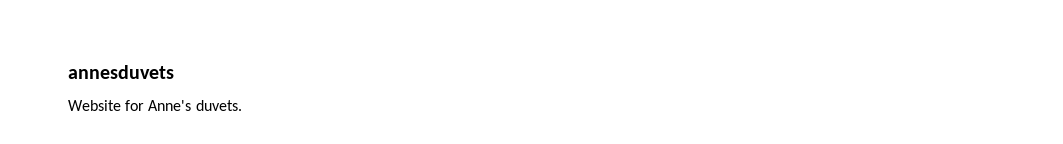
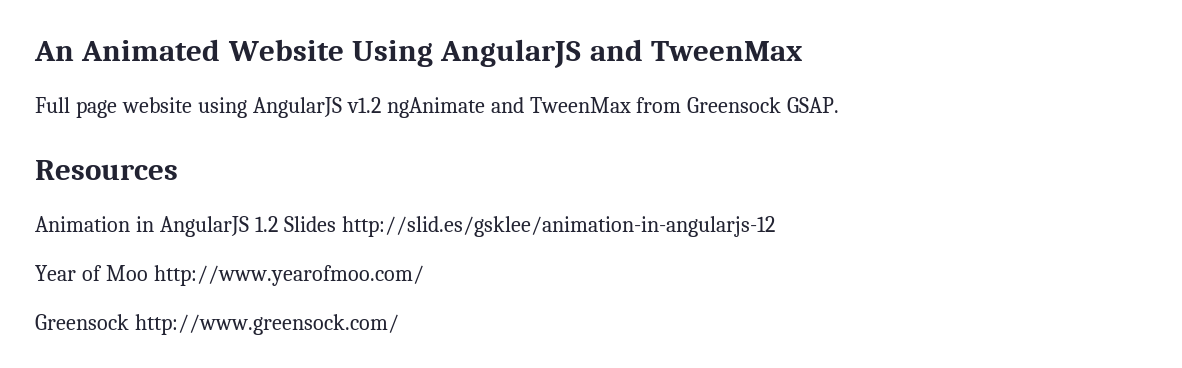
- annesduvets
- Website for Anne's duvets.
+ An Animated Website Using AngularJS and TweenMax
+ Full page website using AngularJS v1.2 ngAnimate and TweenMax from Greensock GSAP.
+ Resources
+ Animation in AngularJS 1.2 Slides http://slid.es/gsklee/animation-in-angularjs-12
+ Year of Moo http://www.yearofmoo.com/
+ Greensock http://www.greensock.com/

